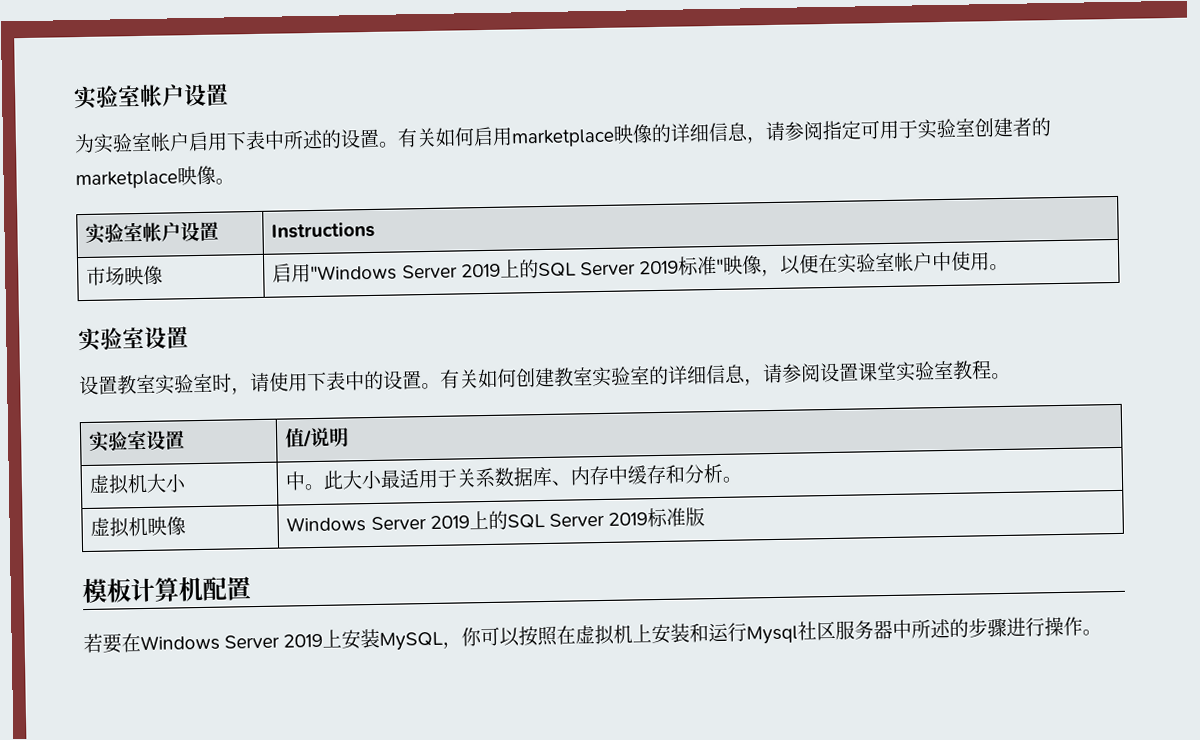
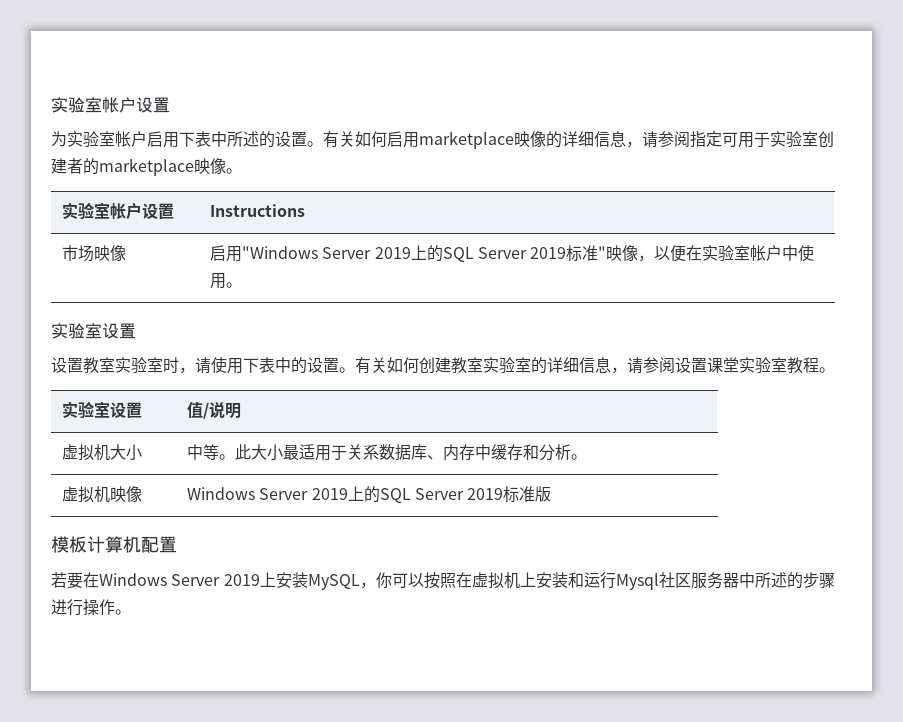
- 虚拟机大小 | 中。此大小最适用于关系数据库、内存中缓存和分析。
+ 虚拟机大小 | 中等。此大小最适用于关系数据库、内存中缓存和分析。

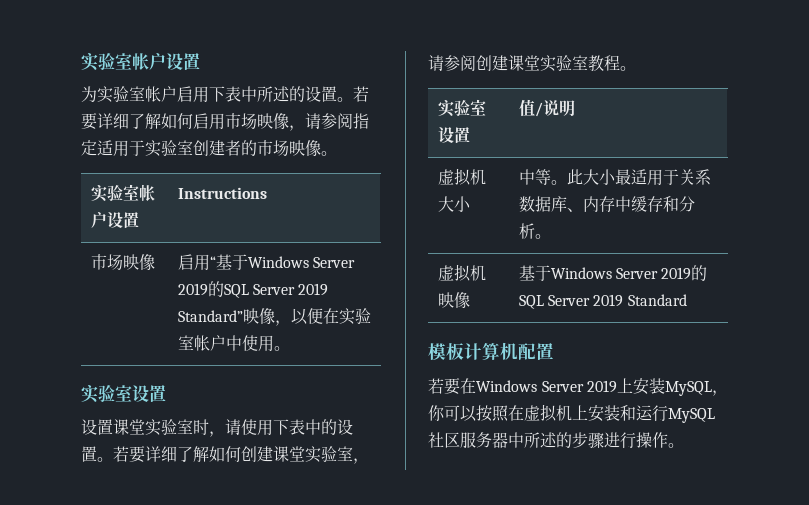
- 有关如何启用marketplace映像的详细信息，请参阅指定可用于实验室创建者的marketplace映像。
+ 若要详细了解如何启用市场映像，请参阅指定适用于实验室创建者的市场映像。
- 市场映像 | 启用"Windows Server 2019上的SQL Server 2019标准"映像，以便在实验室帐户中使用。
+ 市场映像 | 启用“基于Windows Server 2019的SQL Server 2019 Standard”映像，以便在实验室帐户中使用。
- 设置教室实验室时，请使用下表中的设置。
+ 设置课堂实验室时，请使用下表中的设置。
- 有关如何创建教室实验室的详细信息，请参阅设置课堂实验室教程。
+ 若要详细了解如何创建课堂实验室，请参阅创建课堂实验室教程。
- 虚拟机映像 | Windows Server 2019上的SQL Server 2019标准版
+ 虚拟机映像 | 基于Windows Server 2019的SQL Server 2019 Standard
- 若要在Windows Server 2019上安装MySQL，你可以按照在虚拟机上安装和运行Mysql社区服务器中所述的步骤进行操作。
+ 若要在Windows Server 2019上安装MySQL，你可以按照在虚拟机上安装和运行MySQL社区服务器中所述的步骤进行操作。

